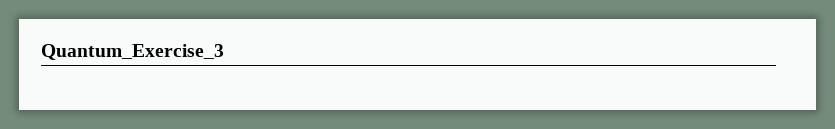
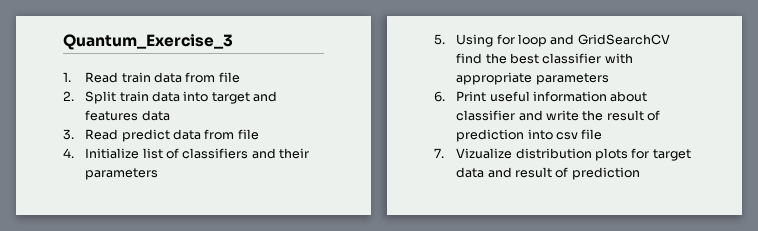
+ 1. Read train data from file
+ 2. Split train data into target and features data
+ 3. Read predict data from file
+ 4. Initialize list of classifiers and their parameters
+ 5. Using for loop and GridSearchCV find the best classifier with appropriate parameters
+ 6. Print useful information about classifier and write the result of prediction into csv file
+ 7. Vizualize distribution plots for target data and result of prediction

